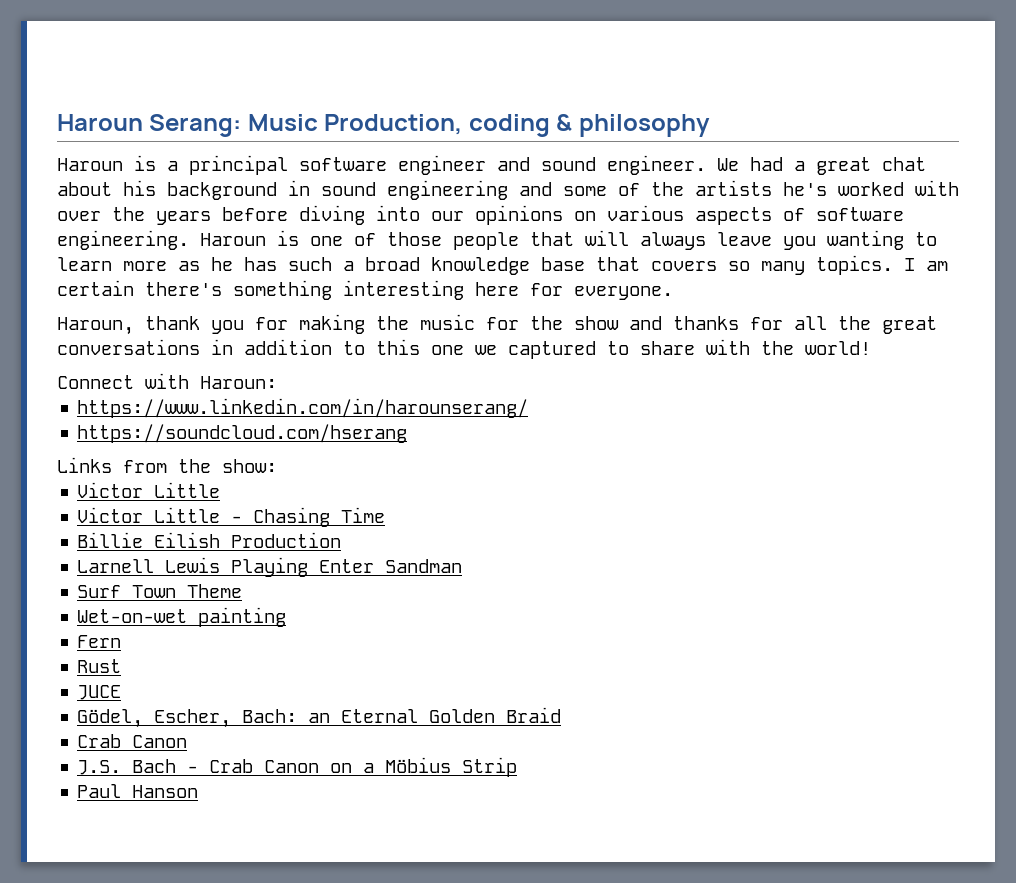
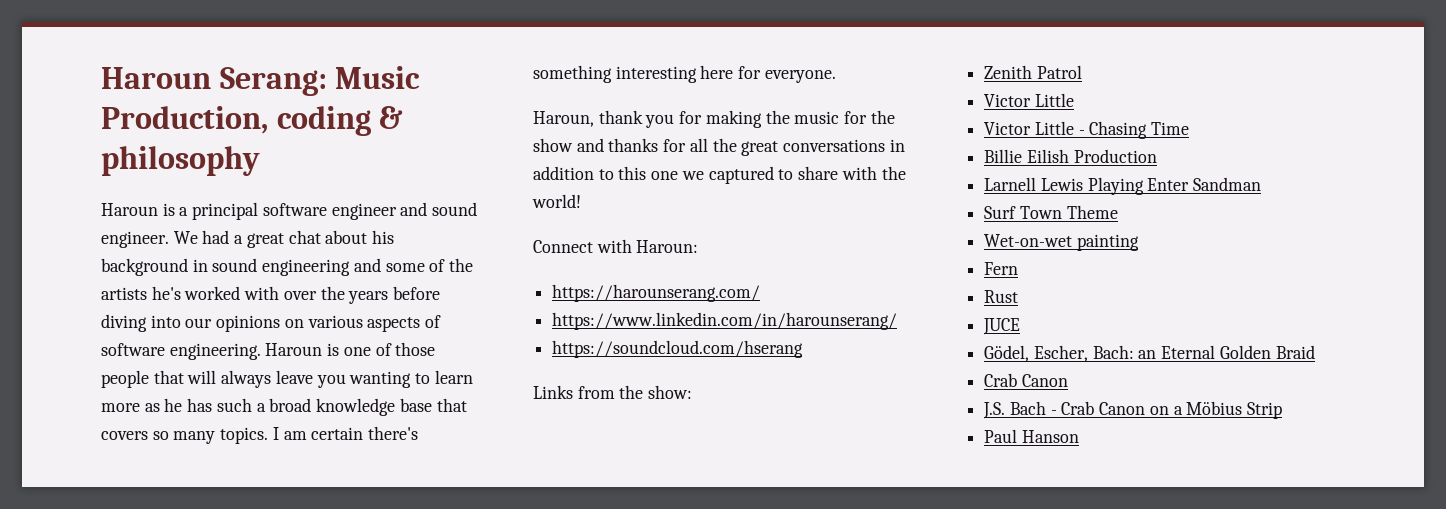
+ https://harounserang.com/
+ Zenith Patrol

